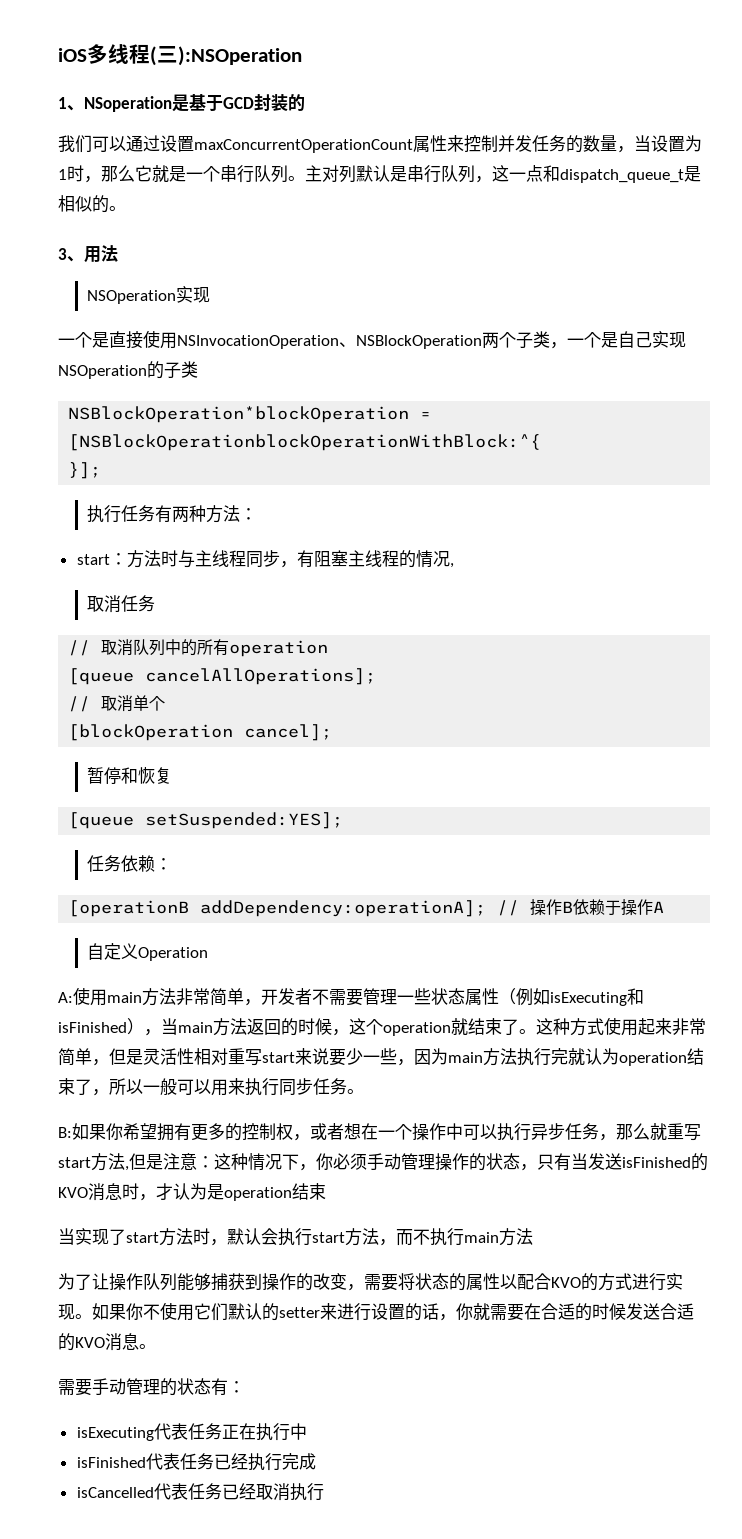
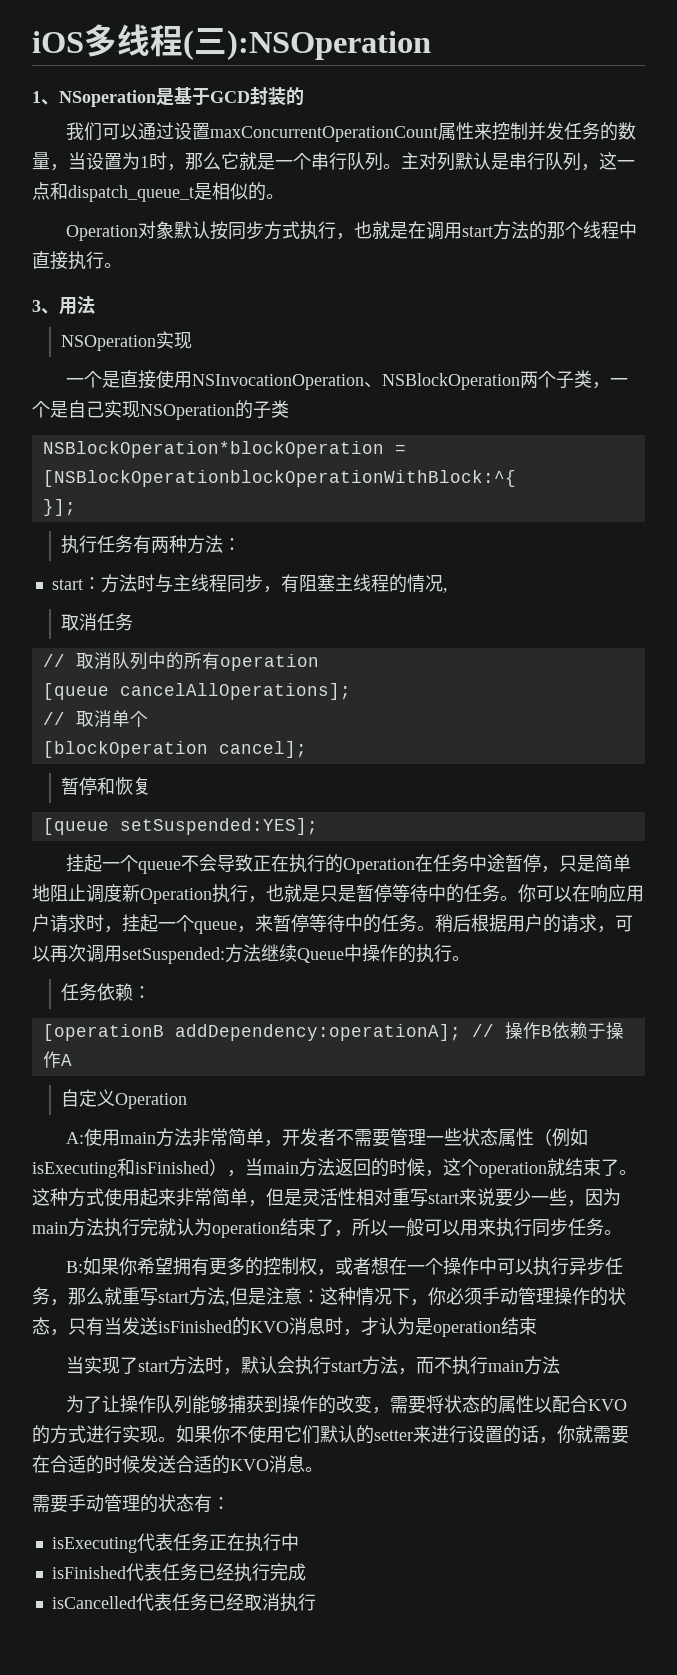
+ Operation对象默认按同步方式执行，也就是在调用start方法的那个线程中直接执行。
+ 挂起一个queue不会导致正在执行的Operation在任务中途暂停，只是简单地阻止调度新Operation执行，也就是只是暂停等待中的任务。你可以在响应用户请求时，挂起一个queue，来暂停等待中的任务。稍后根据用户的请求，可以再次调用setSuspended:方法继续Queue中操作的执行。

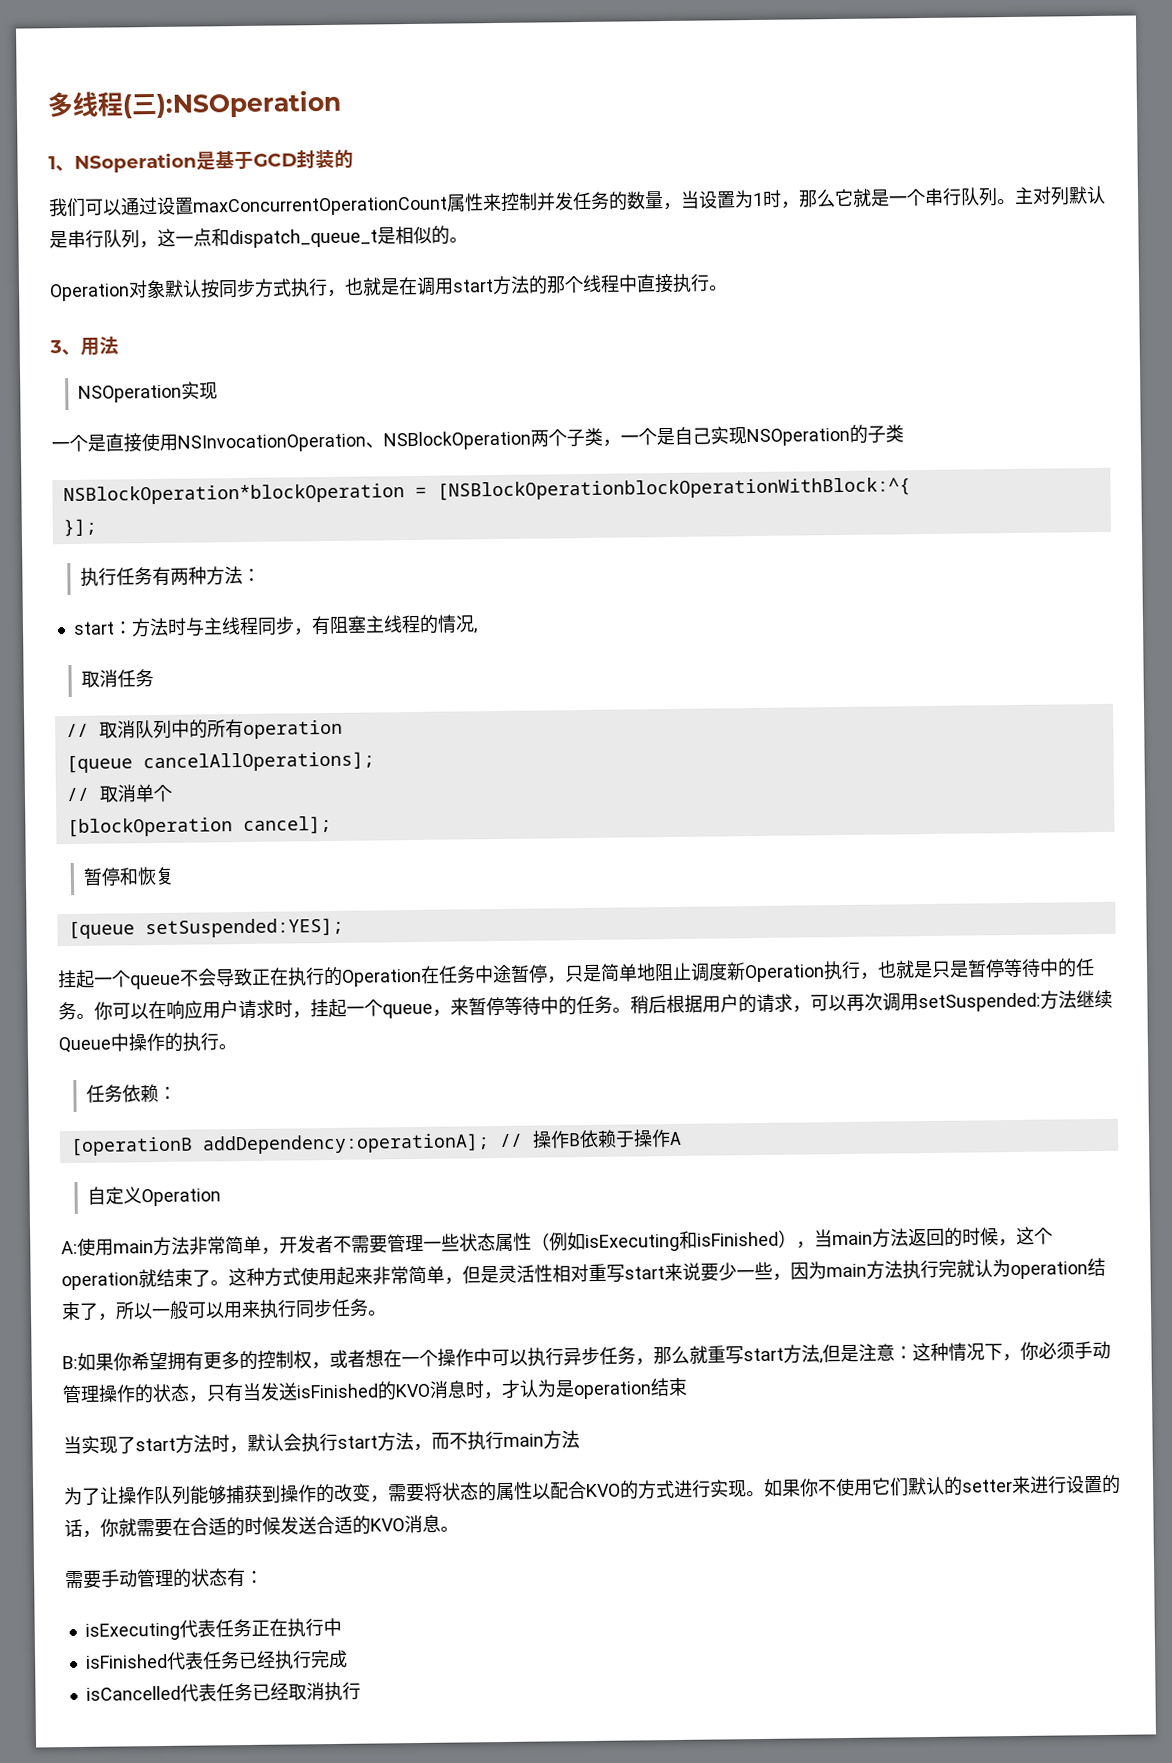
- iOS多线程(三):NSOperation
+ 多线程(三):NSOperation

